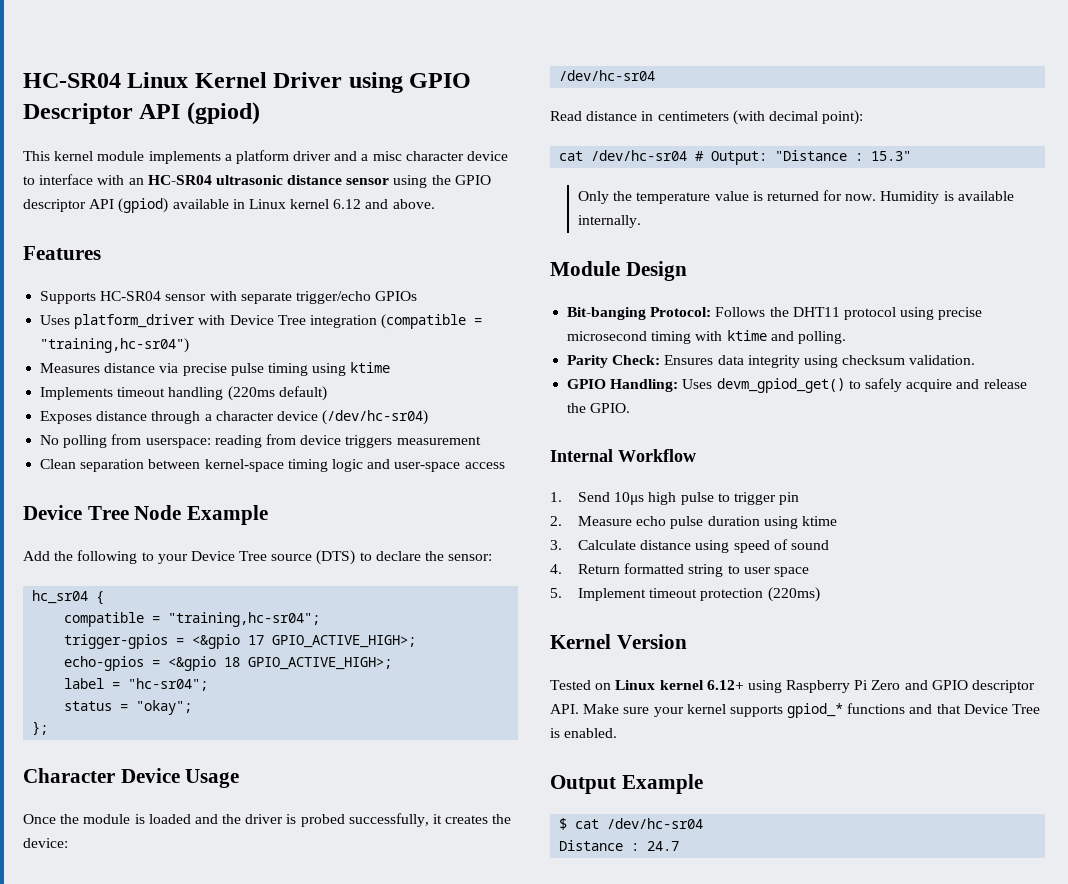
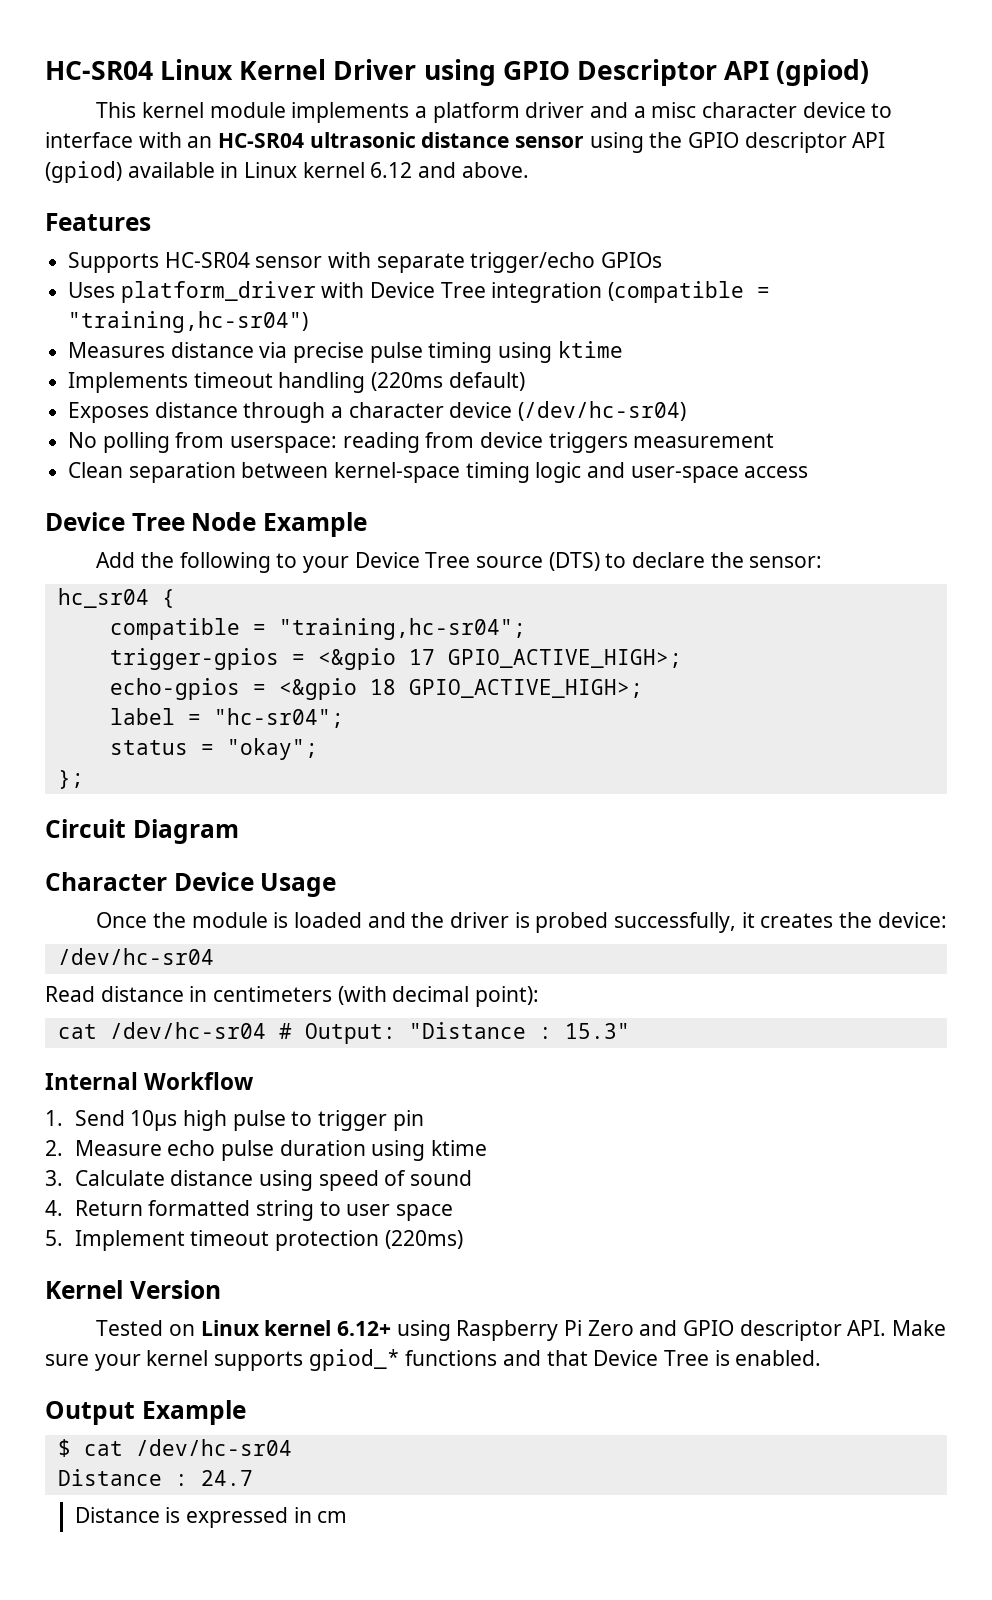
+ Circuit Diagram
- Only the temperature value is returned for now. Humidity is available internally.
- Module Design
- Bit-banging Protocol: Follows the DHT11 protocol using precise microsecond timing with ktime and polling.
- Parity Check: Ensures data integrity using checksum validation.
- GPIO Handling: Uses devm_gpiod_get() to safely acquire and release the GPIO.
+ Distance is expressed in cm

